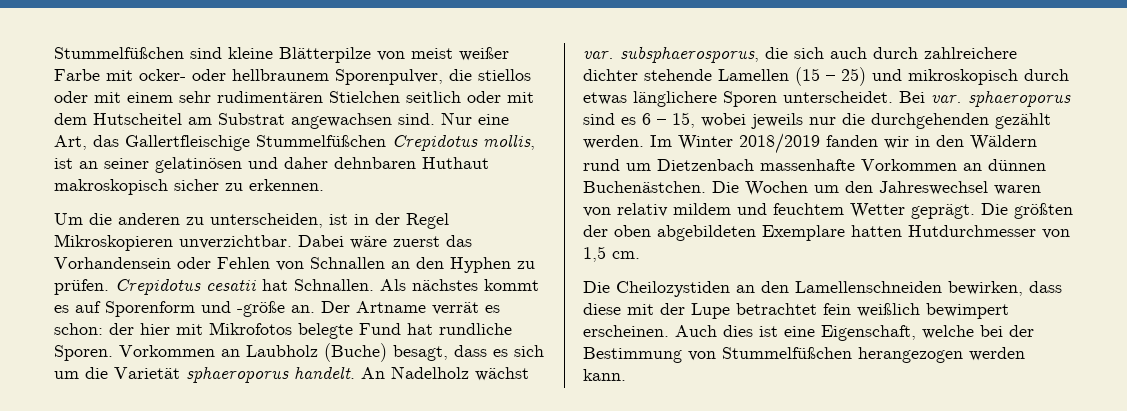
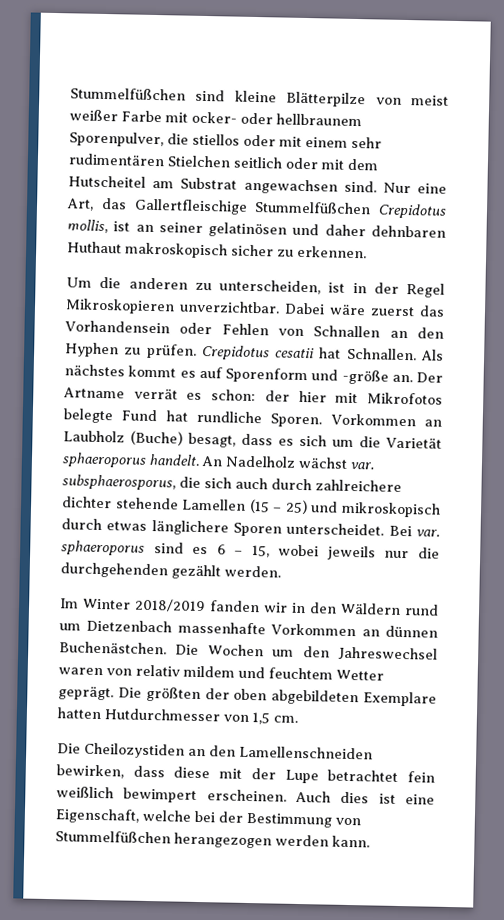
- Bei var. sphaeroporus sind es 6 – 15, wobei jeweils nur die durchgehenden gezählt werden. Im Winter 2018/2019 fanden wir in den Wäldern rund um Dietzenbach massenhafte Vorkommen an dünnen Buchenästchen.
+ Bei var. sphaeroporus sind es 6 – 15, wobei jeweils nur die durchgehenden gezählt werden.
+ Im Winter 2018/2019 fanden wir in den Wäldern rund um Dietzenbach massenhafte Vorkommen an dünnen Buchenästchen.

